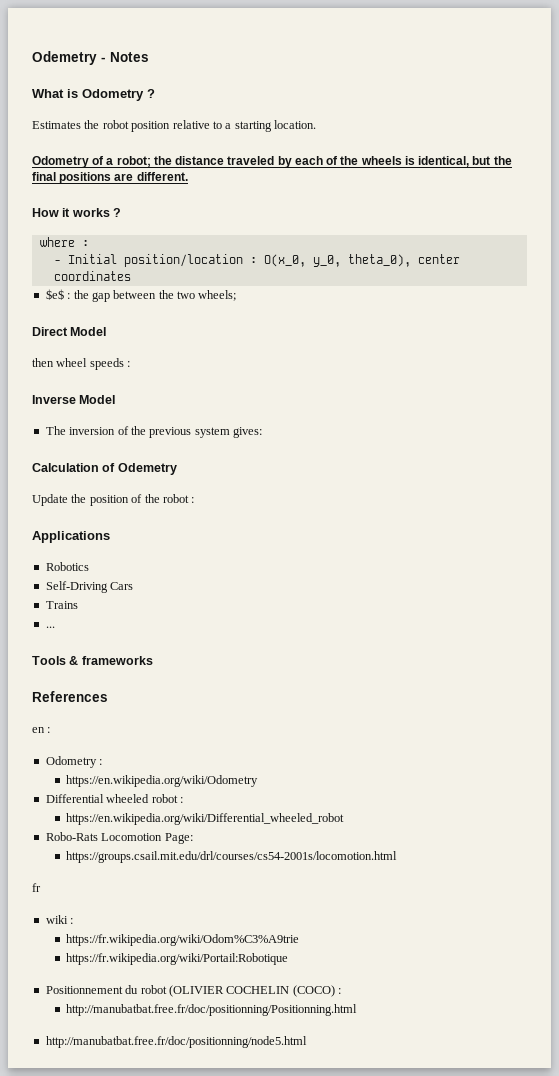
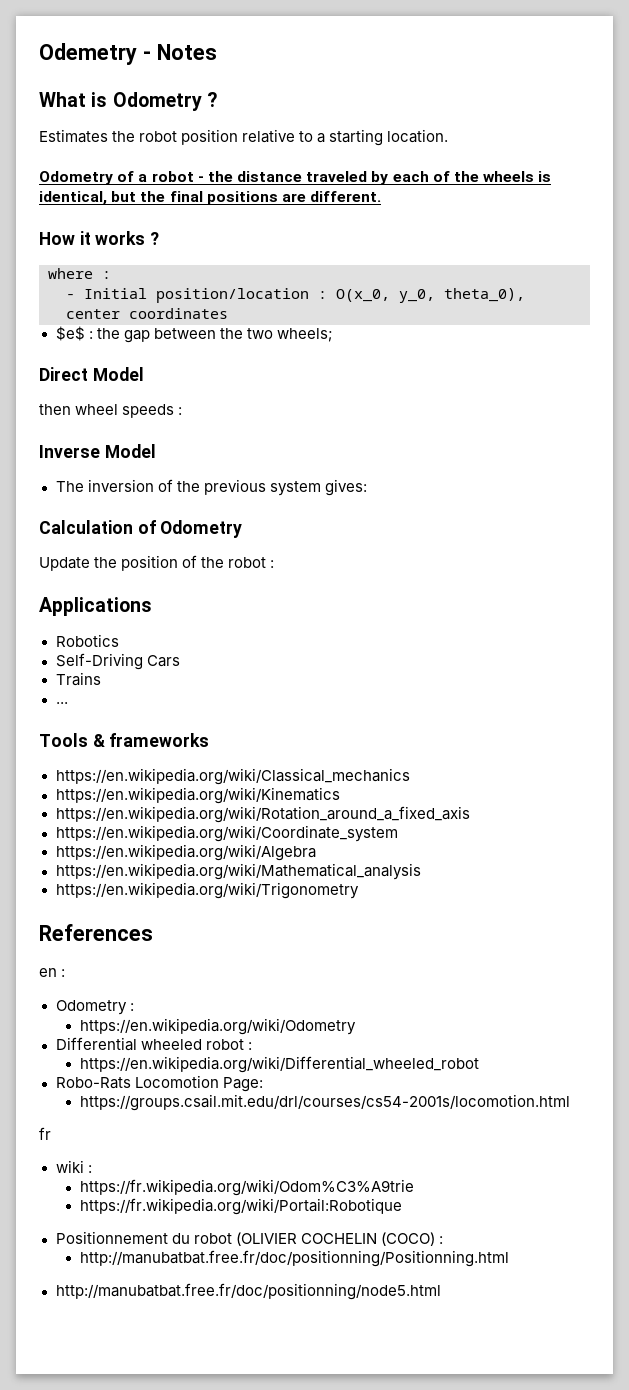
- Odometry of a robot; the distance traveled by each of the wheels is identical, but the final positions are different.
+ Odometry of a robot - the distance traveled by each of the wheels is identical, but the final positions are different.
- Calculation of Odemetry
+ Calculation of Odometry
+ https://en.wikipedia.org/wiki/Classical_mechanics
+ https://en.wikipedia.org/wiki/Kinematics
+ https://en.wikipedia.org/wiki/Rotation_around_a_fixed_axis
+ https://en.wikipedia.org/wiki/Coordinate_system
+ https://en.wikipedia.org/wiki/Algebra
+ https://en.wikipedia.org/wiki/Mathematical_analysis
+ https://en.wikipedia.org/wiki/Trigonometry

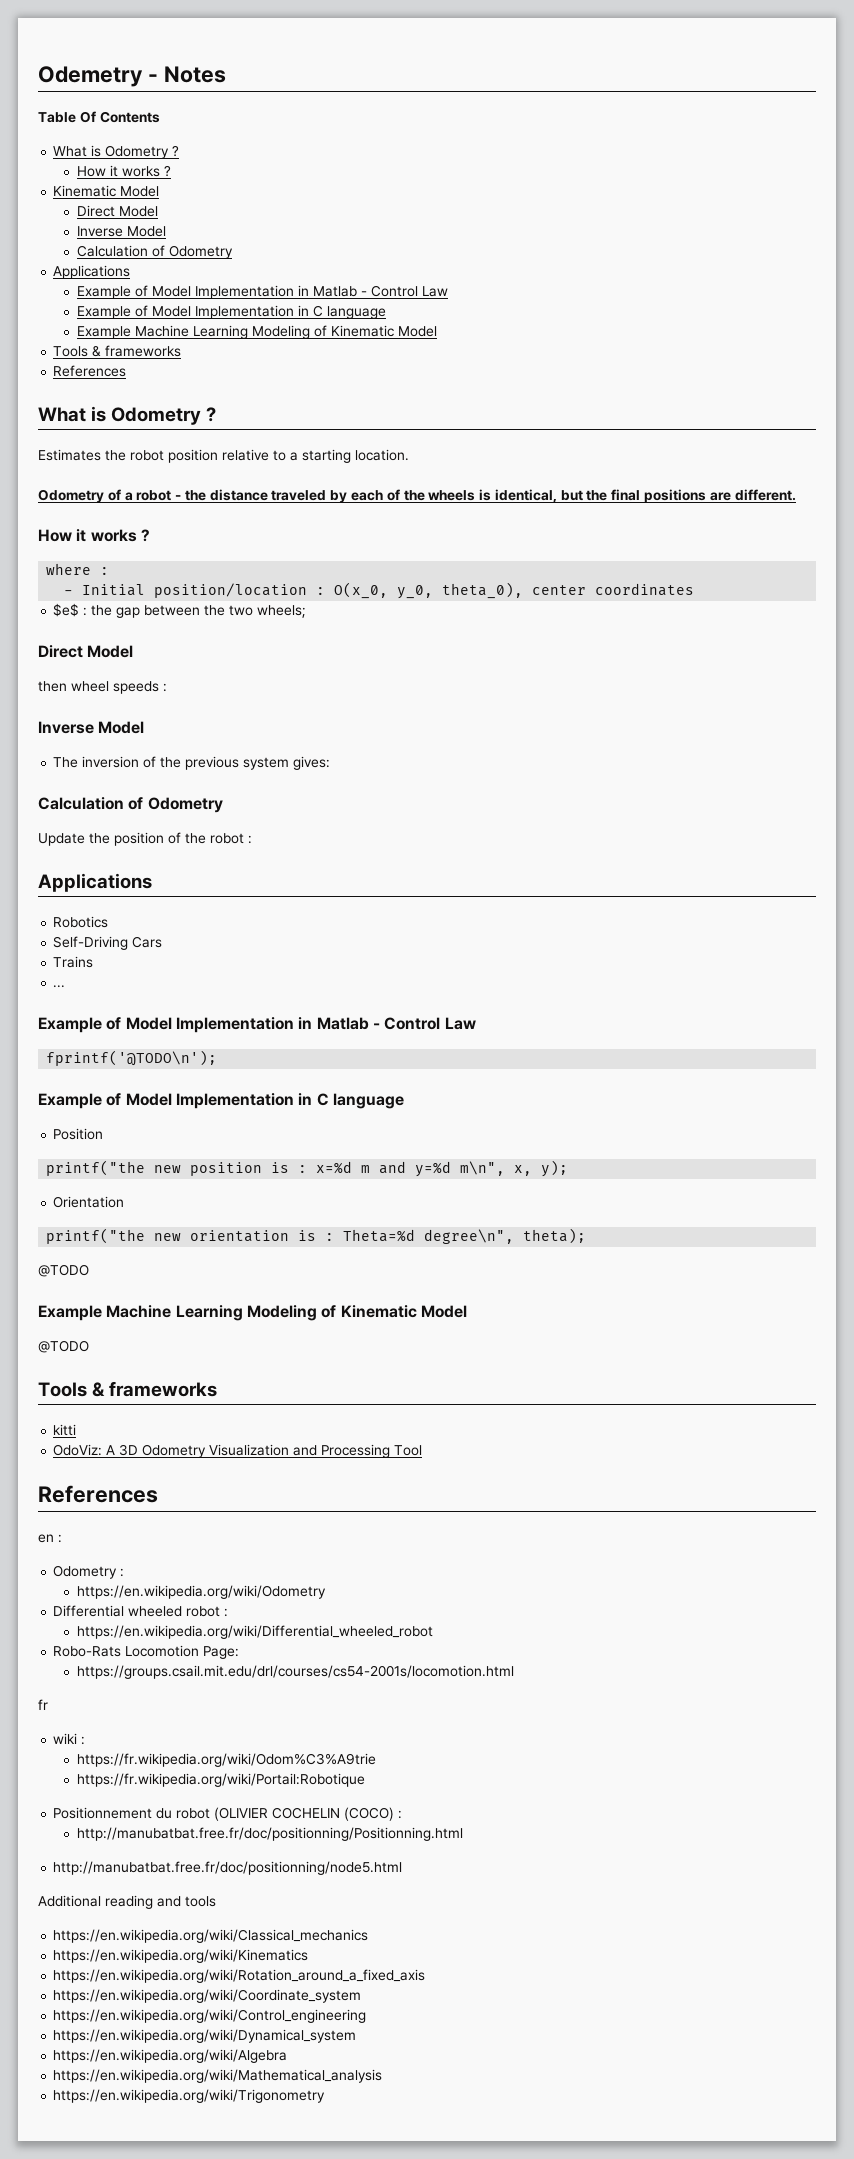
+ Table Of Contents
+ What is Odometry ?
+ How it works ?
+ Kinematic Model
+ Direct Model
+ Inverse Model
+ Calculation of Odometry
+ Applications
+ Example of Model Implementation in Matlab - Control Law
+ Example of Model Implementation in C language
+ Example Machine Learning Modeling of Kinematic Model
+ Tools & frameworks
+ References
  ...
+ Example of Model Implementation in Matlab - Control Law
+ fprintf('@TODO\n');
+ Example of Model Implementation in C language
+ Position
+ printf("the new position is : x=%d m and y=%d m\n", x, y);
+ Orientation
+ printf("the new orientation is : Theta=%d degree\n", theta);
+ @TODO
+ Example Machine Learning Modeling of Kinematic Model
+ @TODO
  Tools & frameworks
- https://en.wikipedia.org/wiki/Classical_mechanics
- https://en.wikipedia.org/wiki/Kinematics
- https://en.wikipedia.org/wiki/Rotation_around_a_fixed_axis
- https://en.wikipedia.org/wiki/Coordinate_system
- https://en.wikipedia.org/wiki/Algebra
- https://en.wikipedia.org/wiki/Mathematical_analysis
- https://en.wikipedia.org/wiki/Trigonometry
+ kitti
+ OdoViz: A 3D Odometry Visualization and Processing Tool
+ Additional reading and tools
+ https://en.wikipedia.org/wiki/Classical_mechanics
+ https://en.wikipedia.org/wiki/Kinematics
+ https://en.wikipedia.org/wiki/Rotation_around_a_fixed_axis
+ https://en.wikipedia.org/wiki/Coordinate_system
+ https://en.wikipedia.org/wiki/Control_engineering
+ https://en.wikipedia.org/wiki/Dynamical_system
+ https://en.wikipedia.org/wiki/Algebra
+ https://en.wikipedia.org/wiki/Mathematical_analysis
+ https://en.wikipedia.org/wiki/Trigonometry

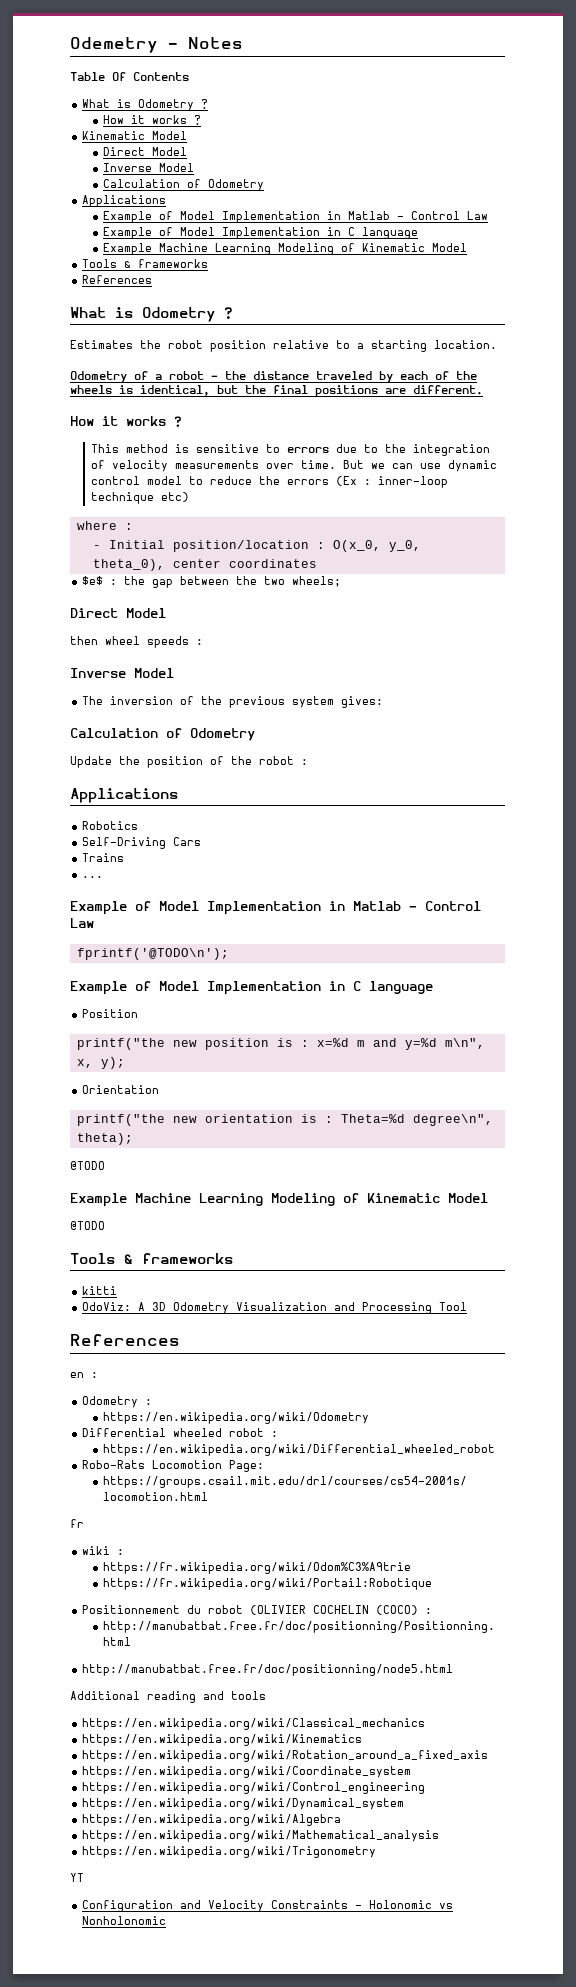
+ This method is sensitive to errors due to the integration of velocity measurements over time. But we can use dynamic control model to reduce the errors (Ex : inner-loop technique etc)
+ YT
+ Configuration and Velocity Constraints - Holonomic vs Nonholonomic

